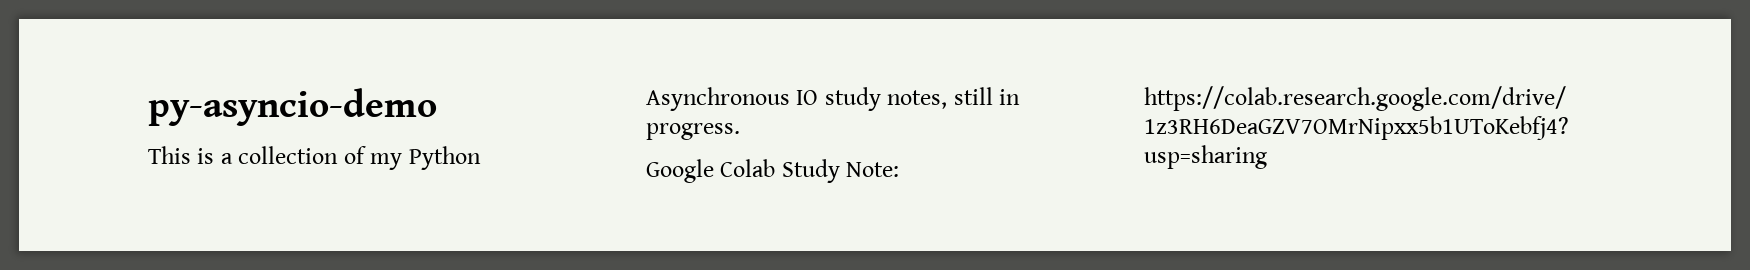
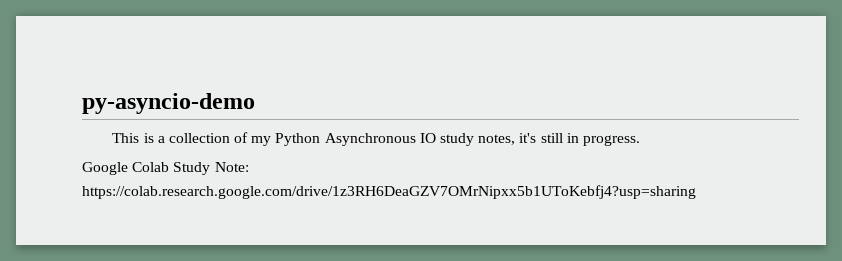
- This is a collection of my Python Asynchronous IO study notes, still in progress.
+ This is a collection of my Python Asynchronous IO study notes, it's still in progress.

